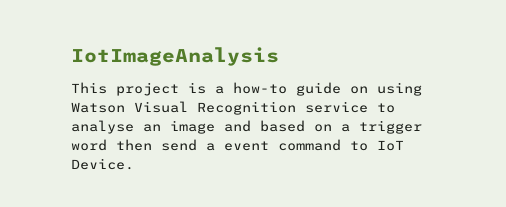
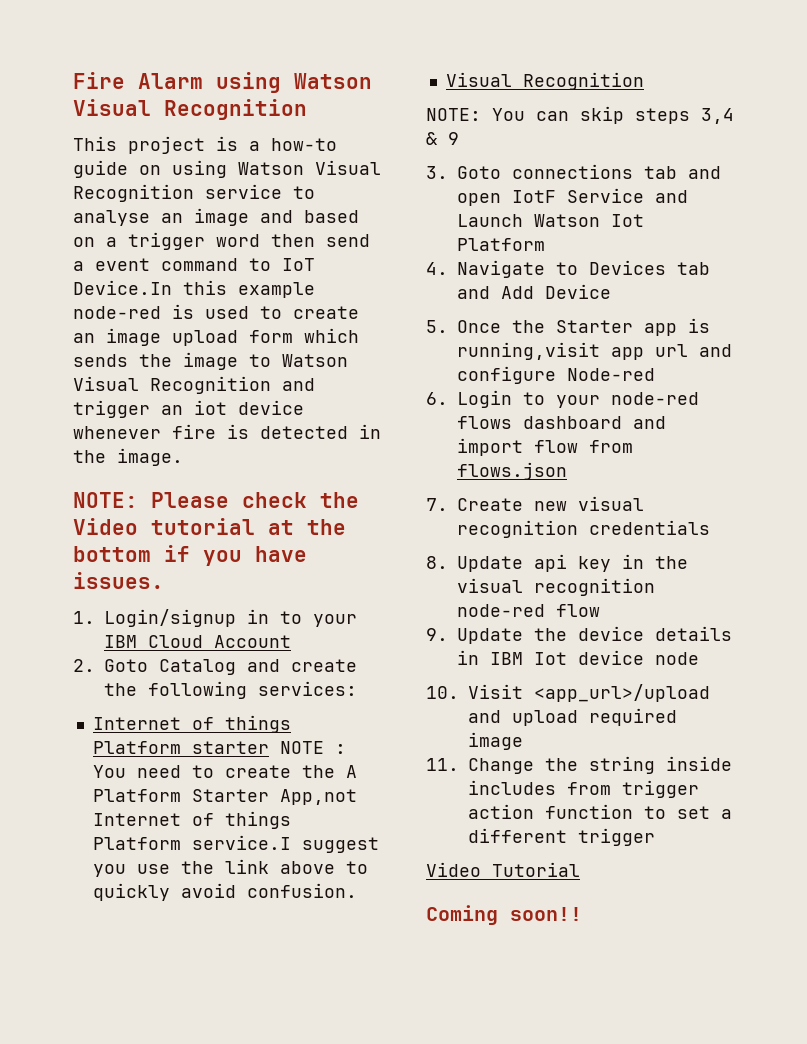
- IotImageAnalysis
+ Fire Alarm using Watson Visual Recognition
- This project is a how-to guide on using Watson Visual Recognition service to analyse an image and based on a trigger word then send a event command to IoT Device.
+ This project is a how-to guide on using Watson Visual Recognition service to analyse an image and based on a trigger word then send a event command to IoT Device.In this example node-red is used to create an image upload form which sends the image to Watson Visual Recognition and trigger an iot device whenever fire is detected in the image.
+ NOTE: Please check the Video tutorial at the bottom if you have issues.
+ 1. Login/signup in to your IBM Cloud Account
+ 2. Goto Catalog and create the following services:
+ Internet of things Platform starter NOTE : You need to create the A Platform Starter App,not Internet of things Platform service.I suggest you use the link above to quickly avoid confusion.
+ Visual Recognition
+ NOTE: You can skip steps 3,4 & 9
+ 3. Goto connections tab and open IotF Service and Launch Watson Iot Platform
+ 4. Navigate to Devices tab and Add Device
+ 5. Once the Starter app is running,visit app url and configure Node-red
+ 6. Login to your node-red flows dashboard and import flow from flows.json
+ 7. Create new visual recognition credentials
+ 8. Update api key in the visual recognition node-red flow
+ 9. Update the device details in IBM Iot device node
+ 10. Visit <app_url>/upload and upload required image
+ 11. Change the string inside includes from trigger action function to set a different trigger
+ Video Tutorial
+ Coming soon!!

